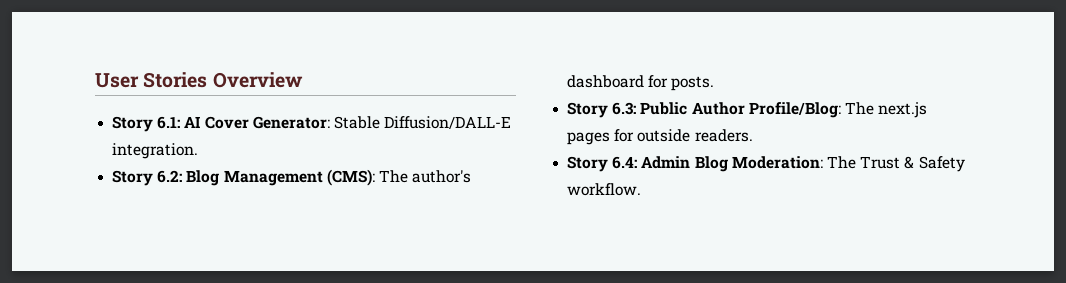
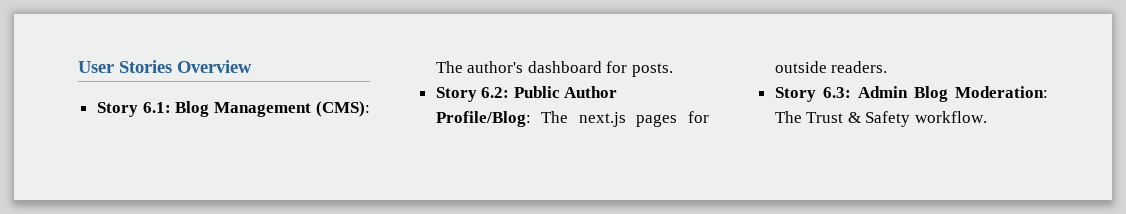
- Story 6.1: AI Cover Generator: Stable Diffusion/DALL-E integration.
- Story 6.2: Blog Management (CMS): The author's dashboard for posts.
+ Story 6.1: Blog Management (CMS): The author's dashboard for posts.
- Story 6.3: Public Author Profile/Blog: The next.js pages for outside readers.
+ Story 6.2: Public Author Profile/Blog: The next.js pages for outside readers.
- Story 6.4: Admin Blog Moderation: The Trust & Safety workflow.
+ Story 6.3: Admin Blog Moderation: The Trust & Safety workflow.

